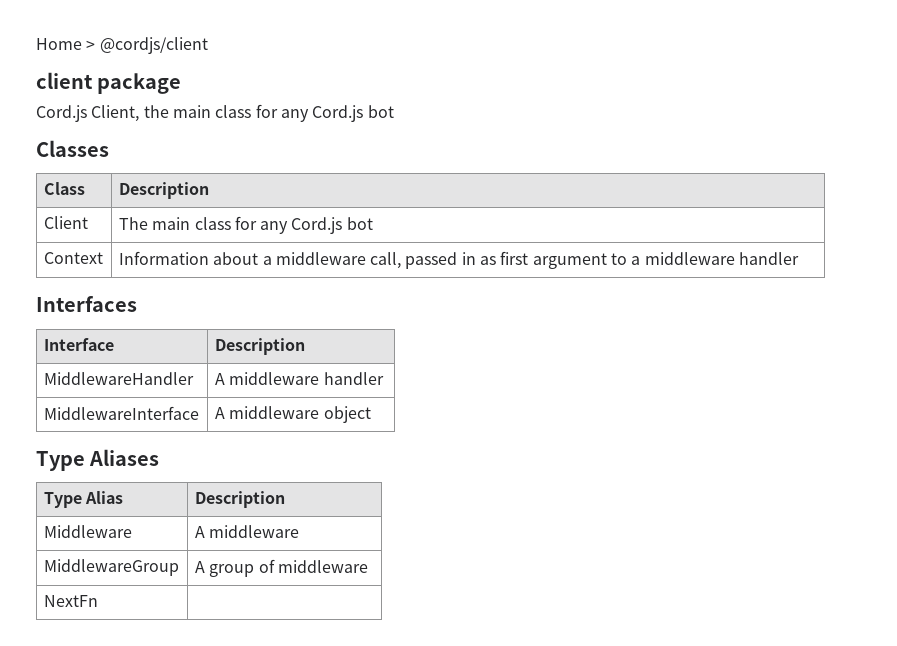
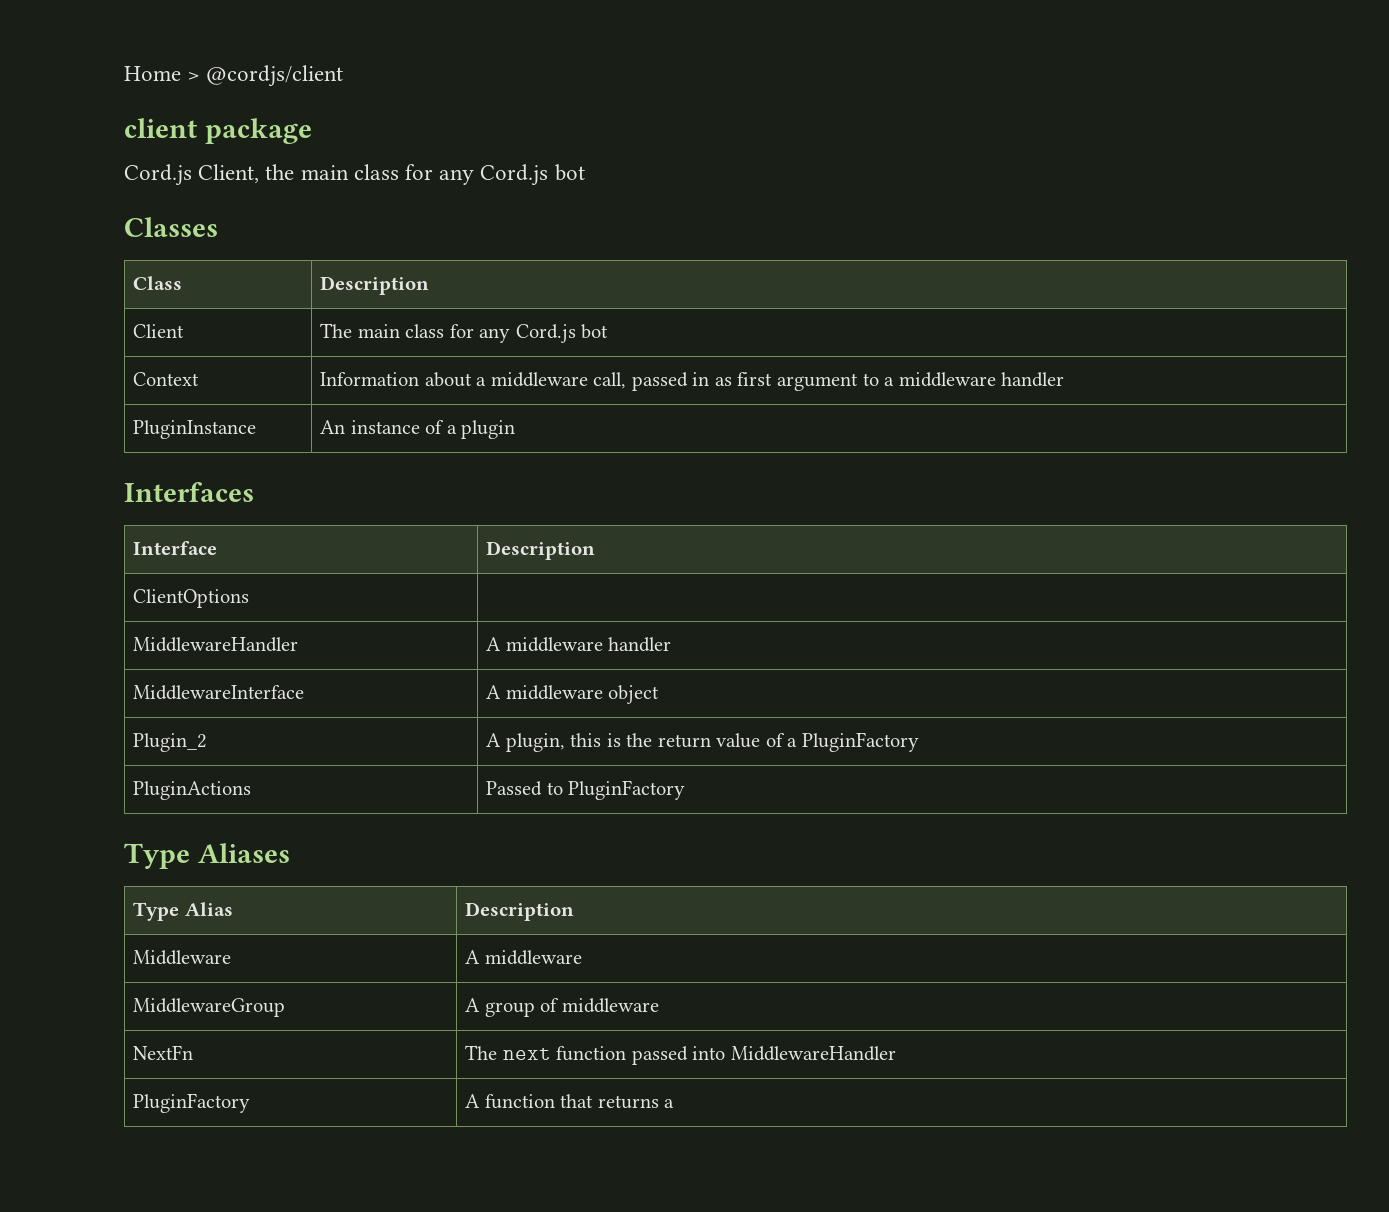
+ PluginInstance | An instance of a plugin
+ ClientOptions |
+ Plugin_2 | A plugin, this is the return value of a PluginFactory
+ PluginActions | Passed to PluginFactory
- NextFn |
+ NextFn | The next function passed into MiddlewareHandler
+ PluginFactory | A function that returns a

